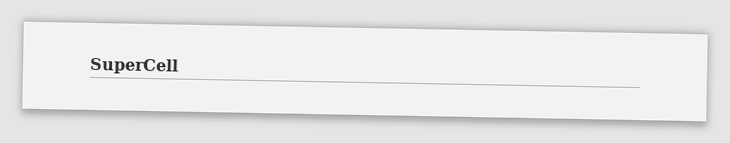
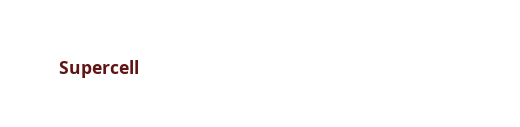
- SuperCell
+ Supercell

